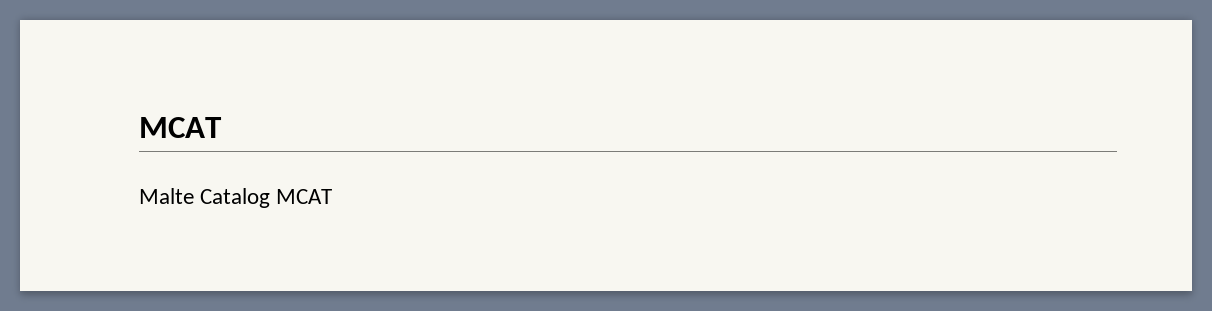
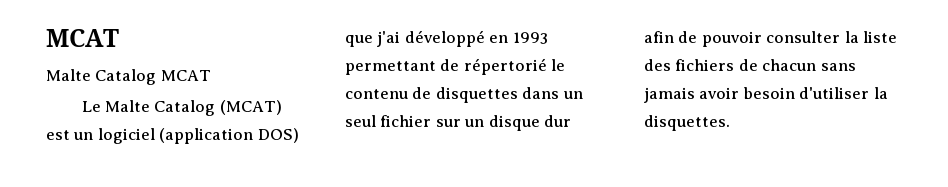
+ Le Malte Catalog (MCAT) est un logiciel (application DOS) que j'ai développé en 1993 permettant de répertorié le contenu de disquettes dans un seul fichier sur un disque dur afin de pouvoir consulter la liste des fichiers de chacun sans jamais avoir besoin d'utiliser la disquettes.

